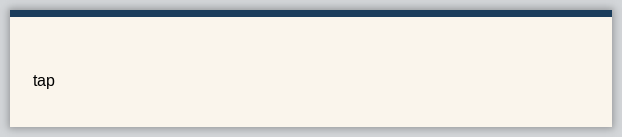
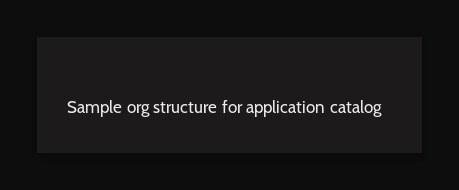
- tap
+ Sample org structure for application catalog

